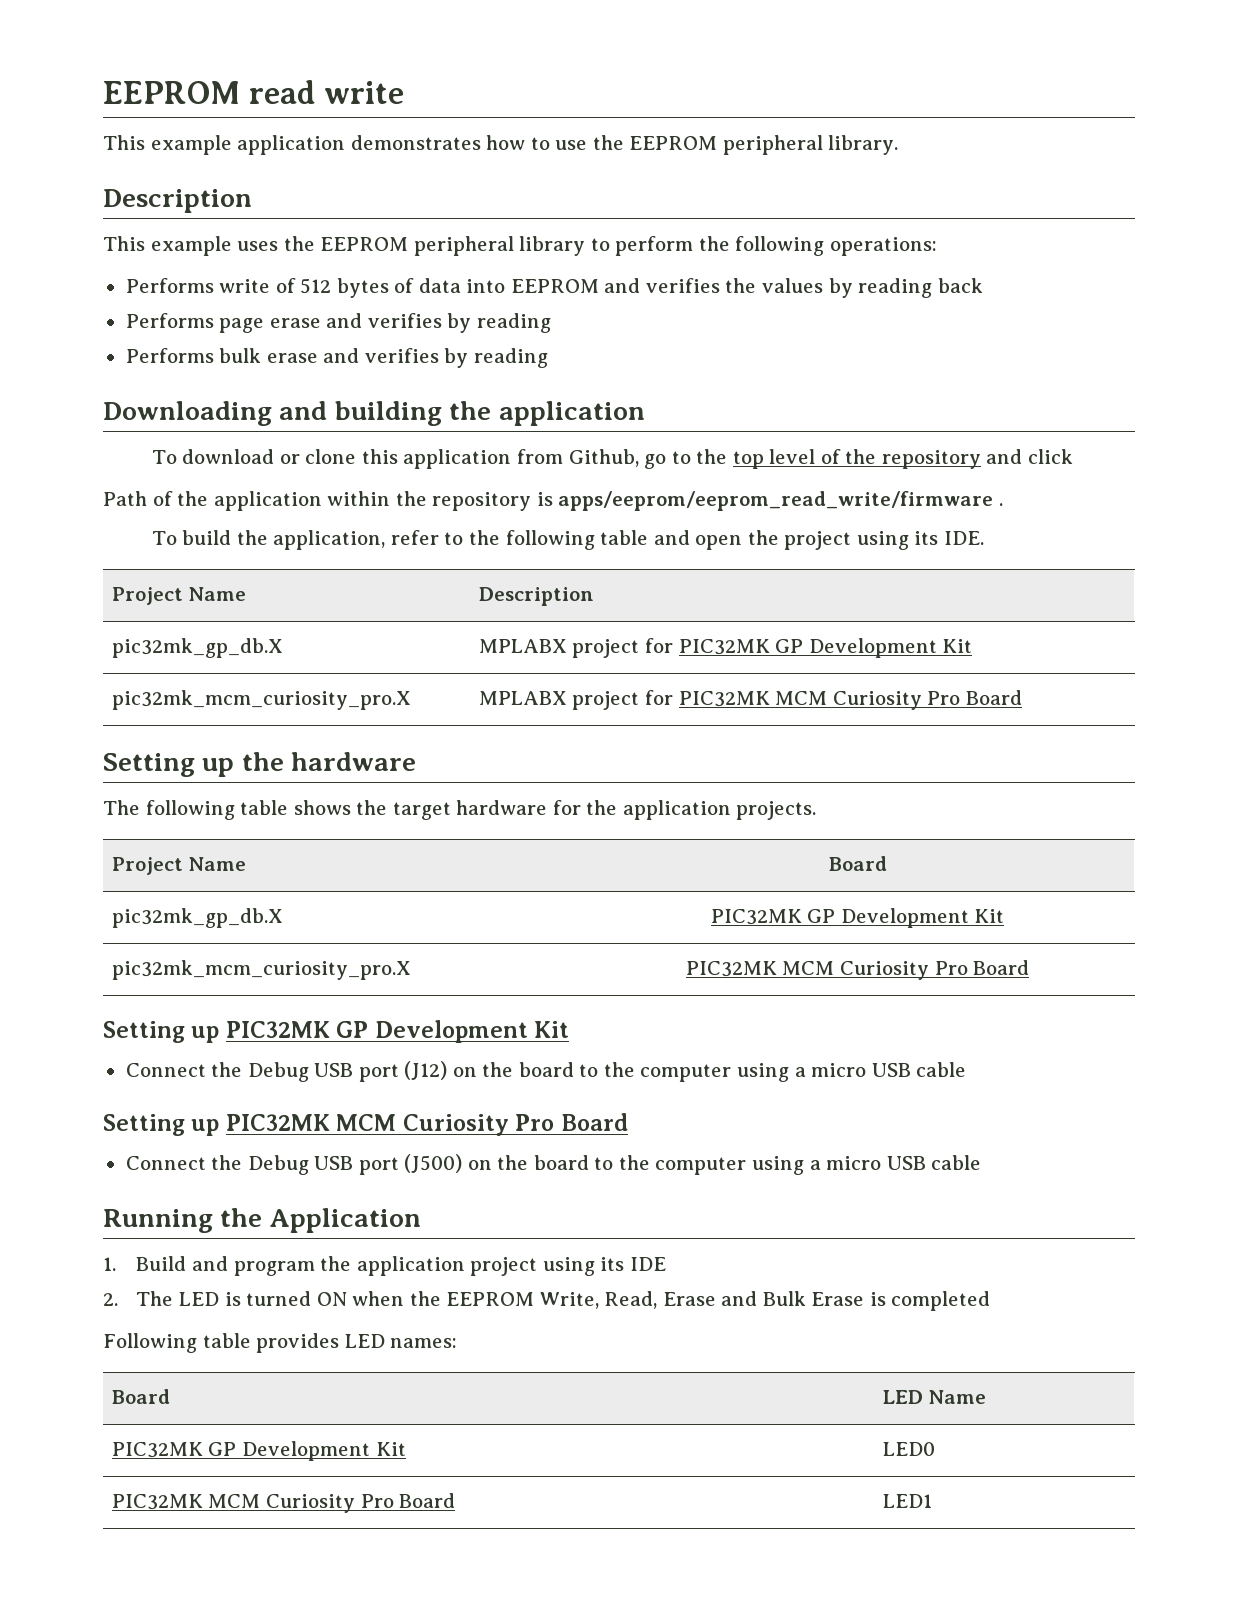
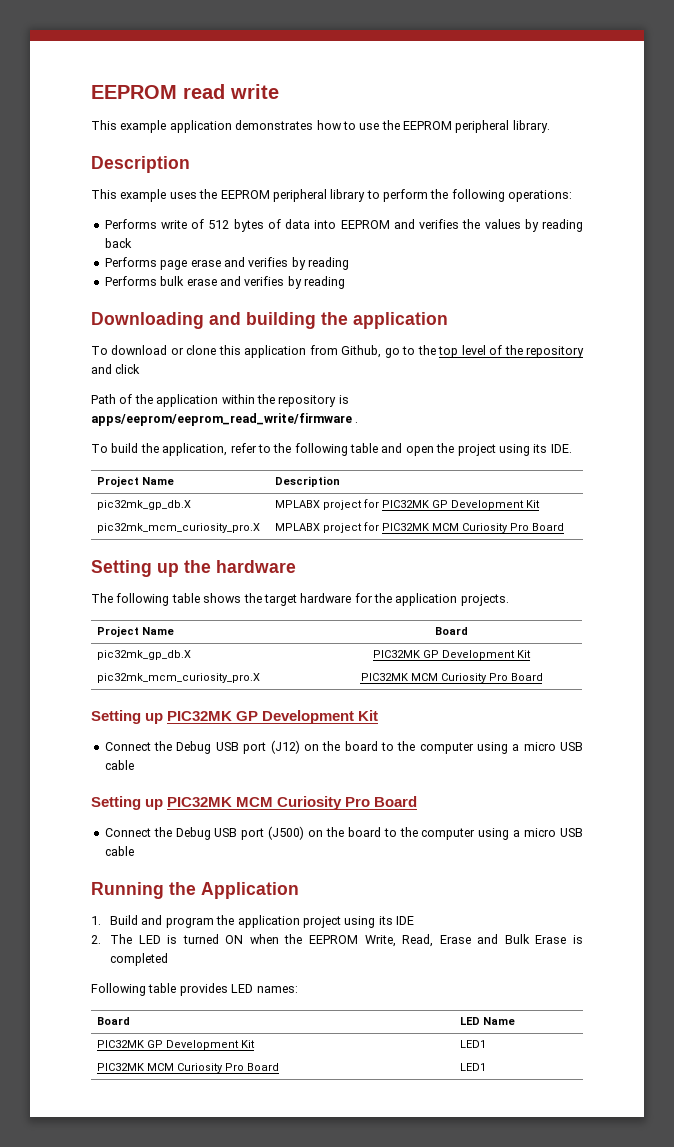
- PIC32MK GP Development Kit | LED0
+ PIC32MK GP Development Kit | LED1

